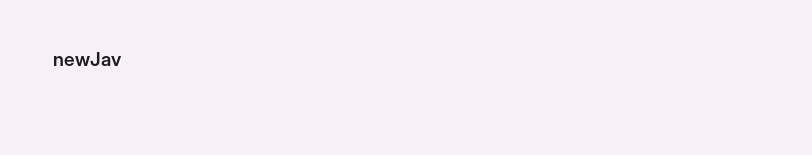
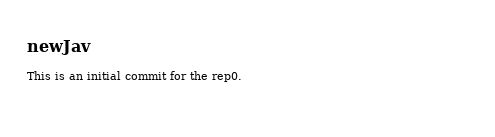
+ This is an initial commit for the rep0.

